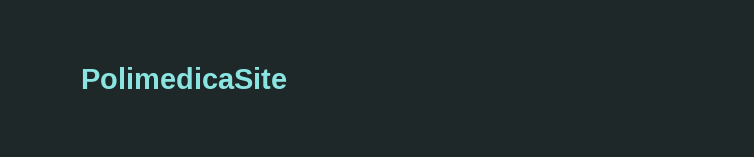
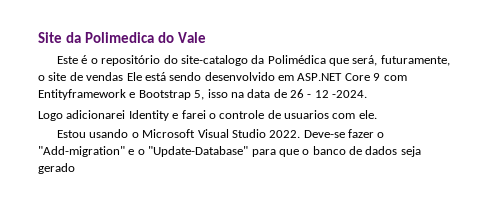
- PolimedicaSite
+ Site da Polimedica do Vale
+ Este é o repositório do site-catalogo da Polimédica que será, futuramente, o site de vendas Ele está sendo desenvolvido em ASP.NET Core 9 com Entityframework e Bootstrap 5, isso na data de 26 - 12 -2024.
+ Logo adicionarei Identity e farei o controle de usuarios com ele.
+ Estou usando o Microsoft Visual Studio 2022. Deve-se fazer o "Add-migration" e o "Update-Database" para que o banco de dados seja gerado

